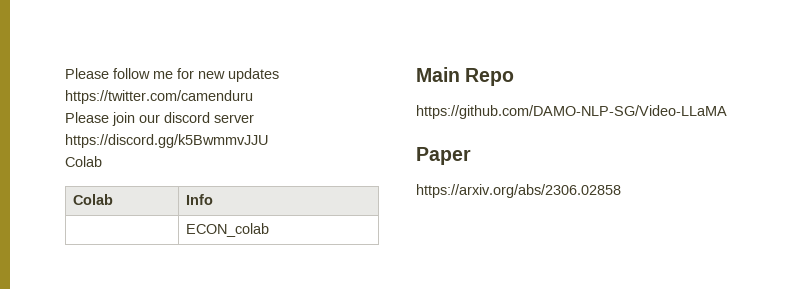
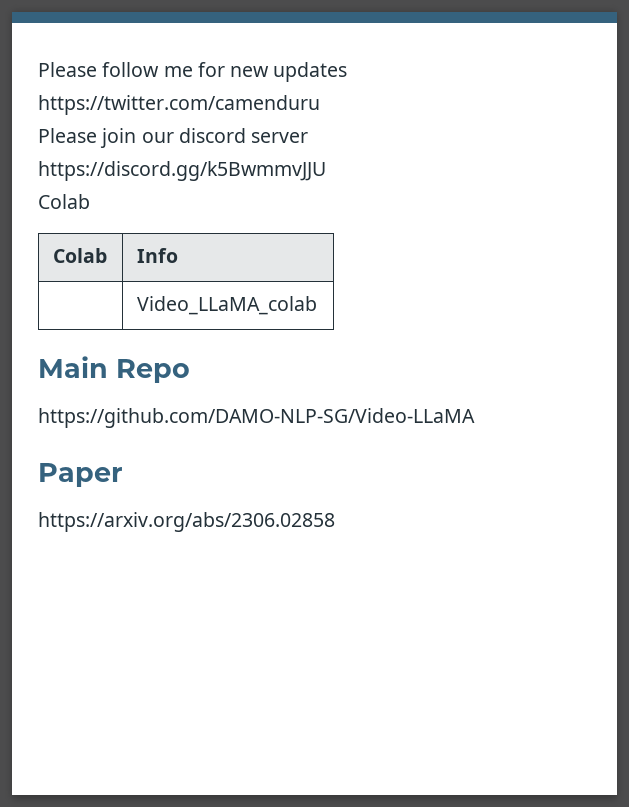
- | ECON_colab
+ | Video_LLaMA_colab

